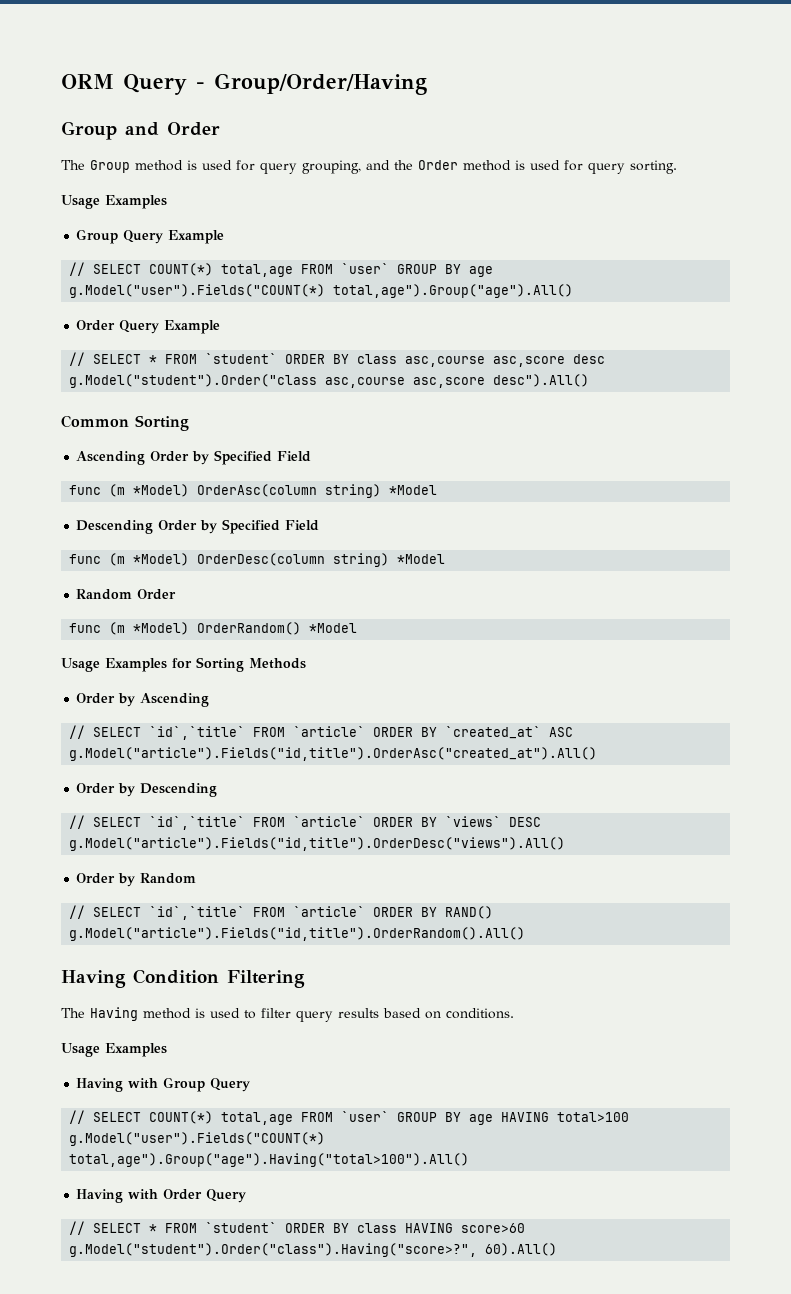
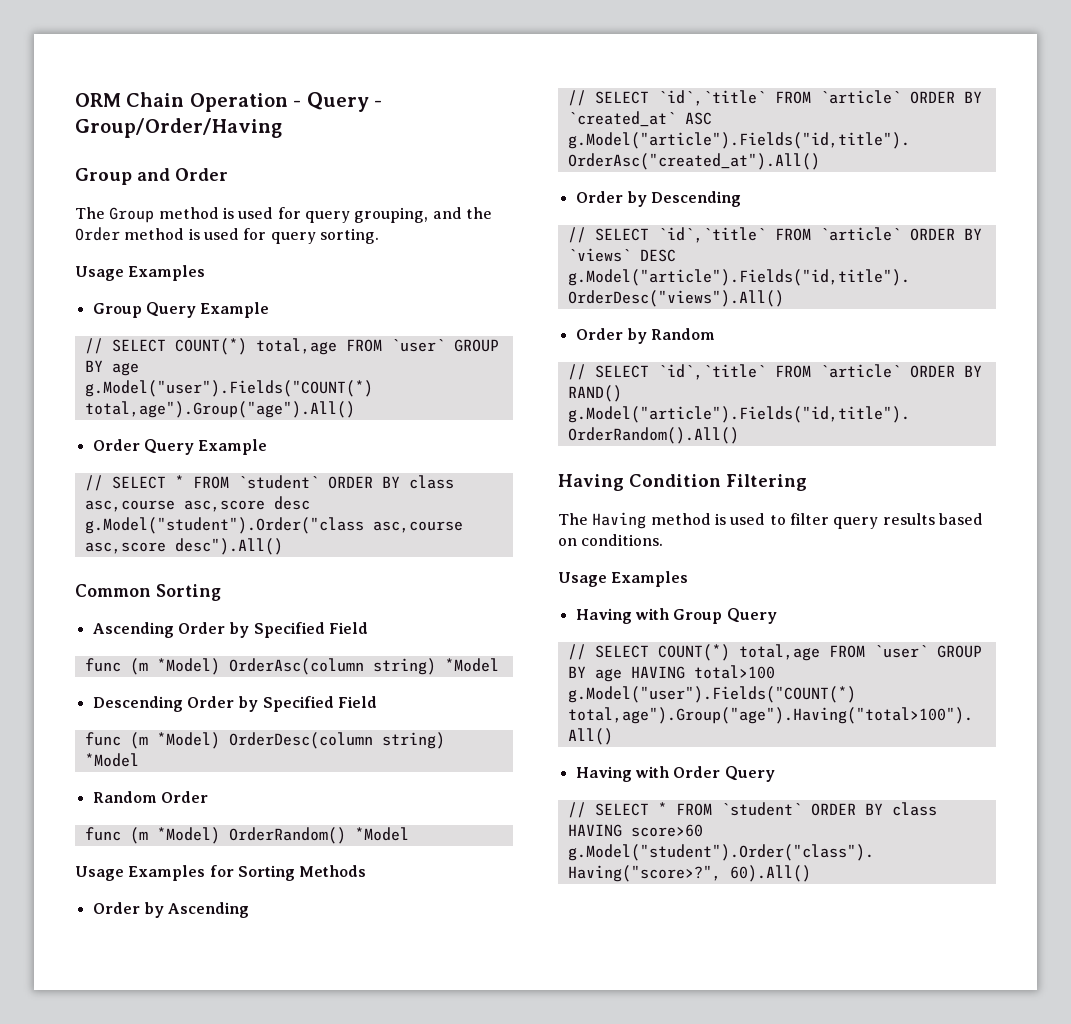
- ORM Query - Group/Order/Having
+ ORM Chain Operation - Query - Group/Order/Having

